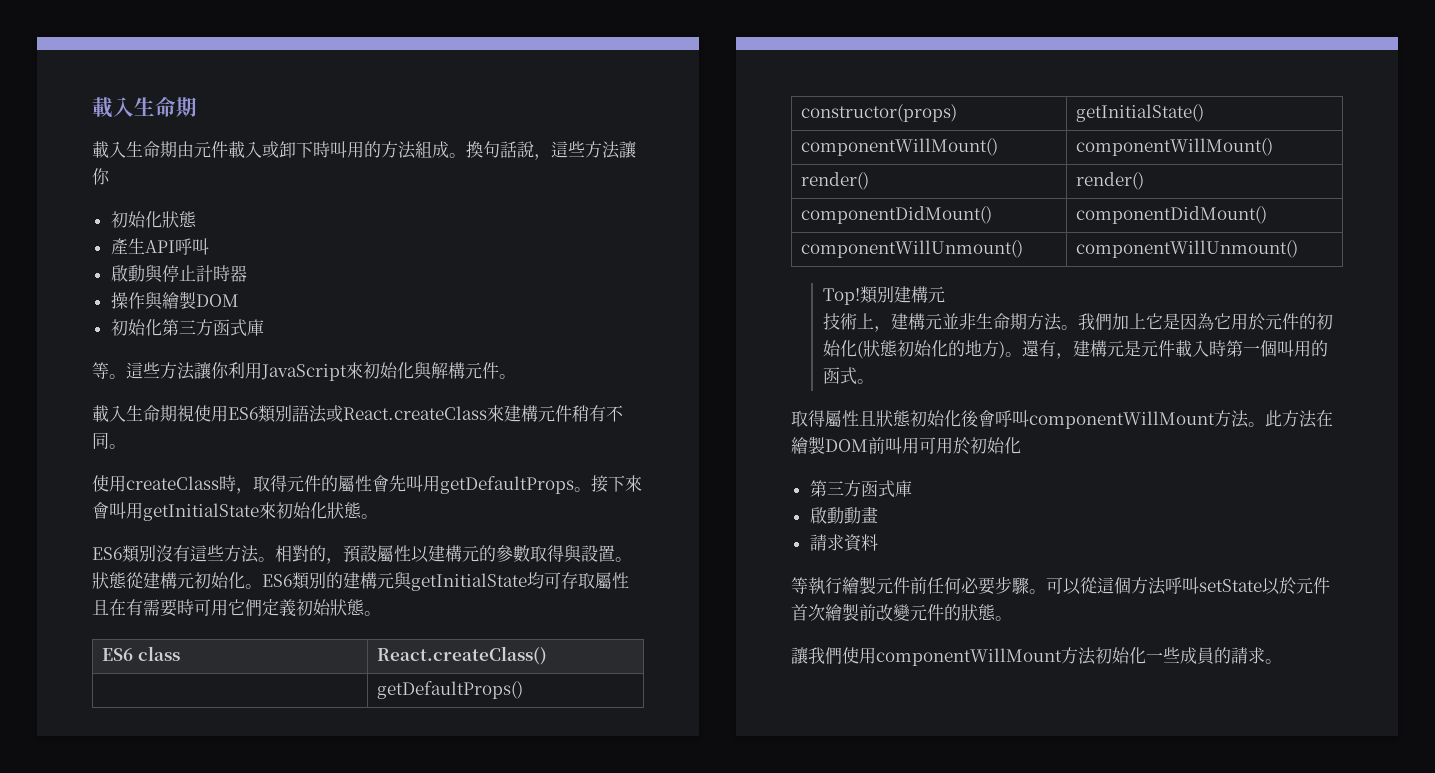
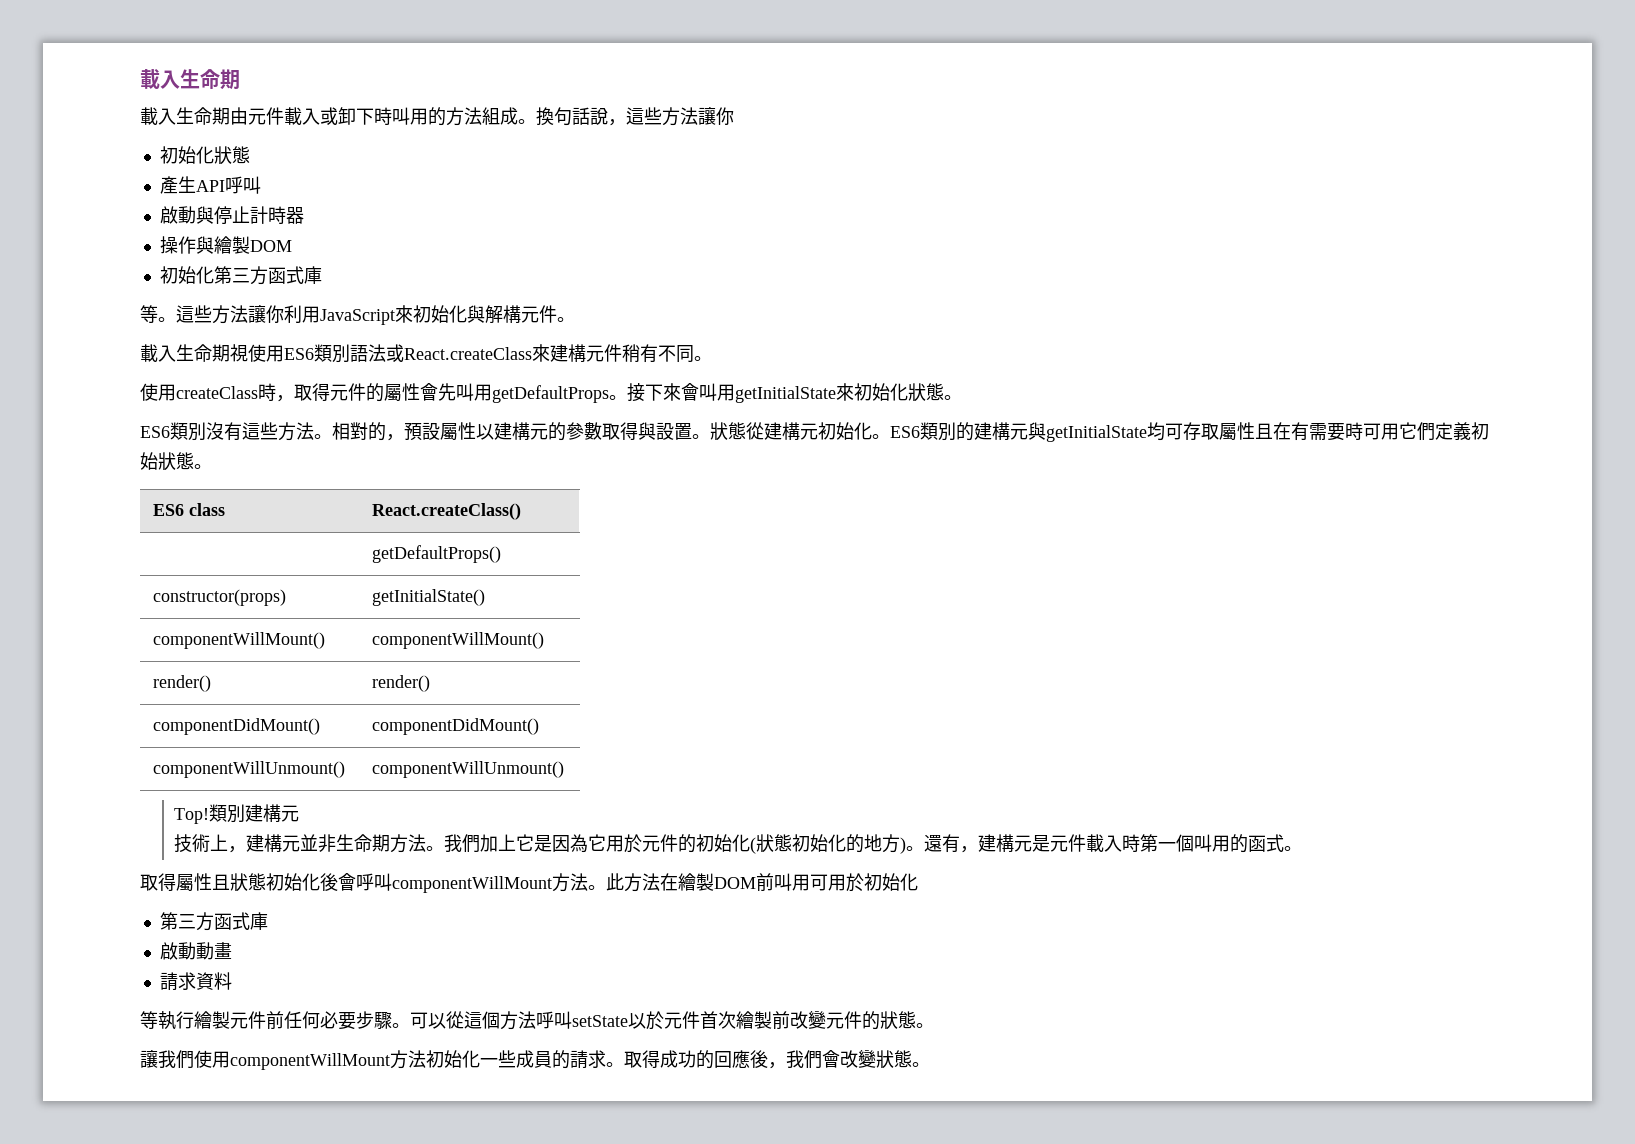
+ 取得成功的回應後，我們會改變狀態。

